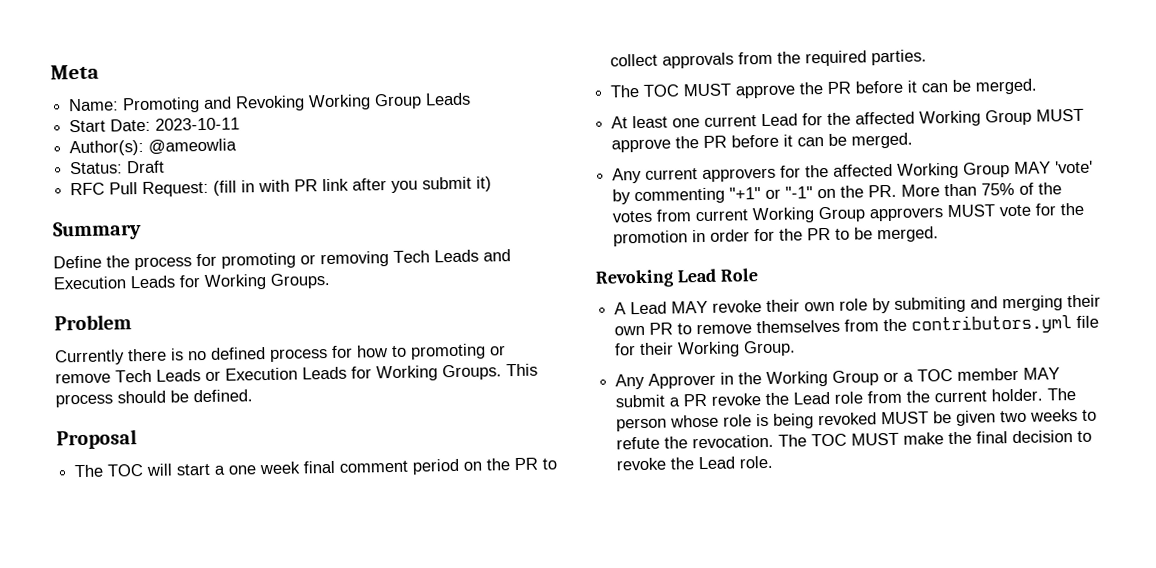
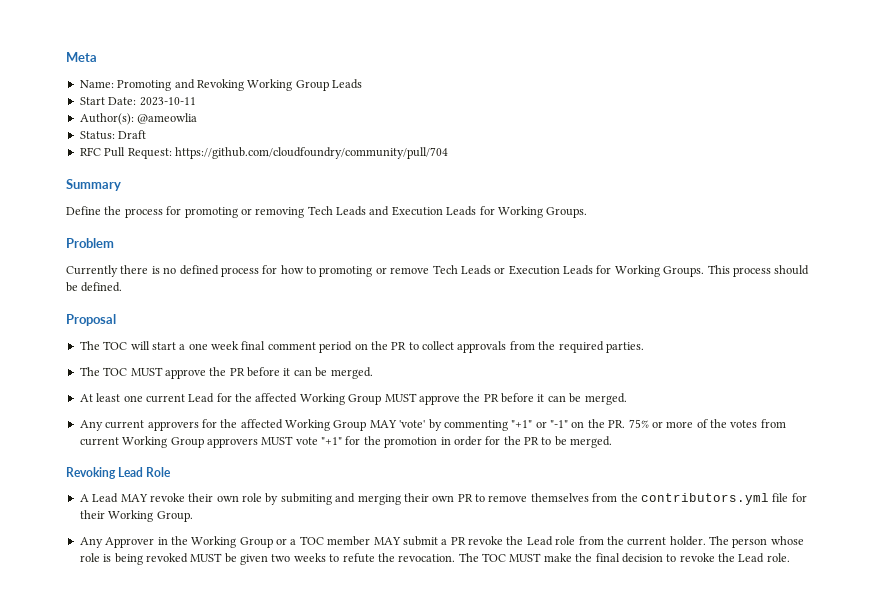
- RFC Pull Request: (fill in with PR link after you submit it)
+ RFC Pull Request: https://github.com/cloudfoundry/community/pull/704
- Any current approvers for the affected Working Group MAY 'vote' by commenting "+1" or "-1" on the PR. More than 75% of the votes from current Working Group approvers MUST vote for the promotion in order for the PR to be merged.
+ Any current approvers for the affected Working Group MAY 'vote' by commenting "+1" or "-1" on the PR. 75% or more of the votes from current Working Group approvers MUST vote "+1" for the promotion in order for the PR to be merged.

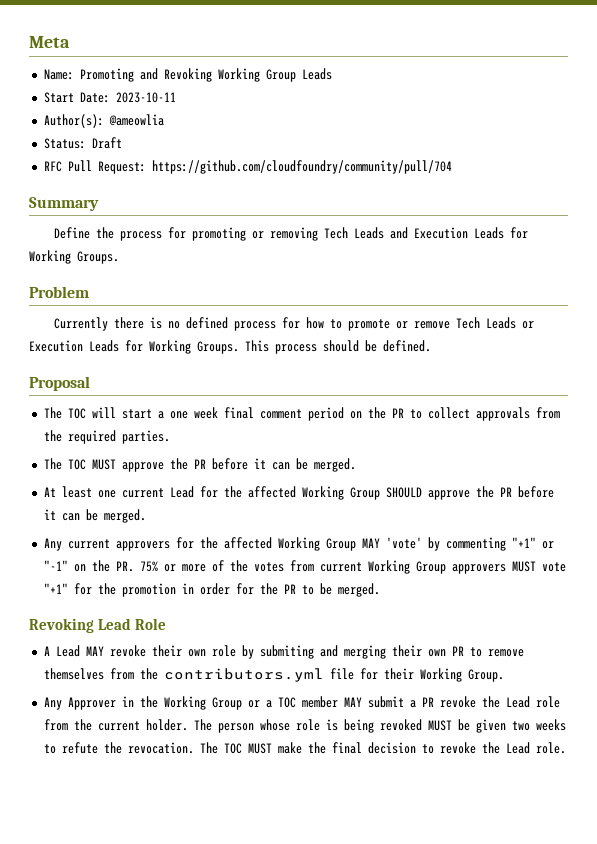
- Currently there is no defined process for how to promoting or remove Tech Leads or Execution Leads for Working Groups.
+ Currently there is no defined process for how to promote or remove Tech Leads or Execution Leads for Working Groups.
- At least one current Lead for the affected Working Group MUST approve the PR before it can be merged.
+ At least one current Lead for the affected Working Group SHOULD approve the PR before it can be merged.

